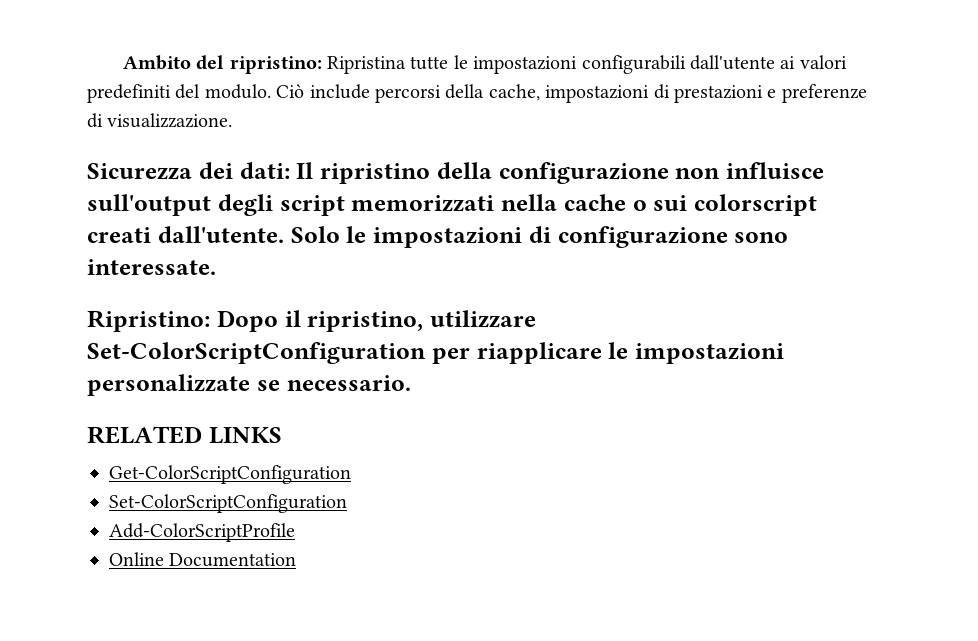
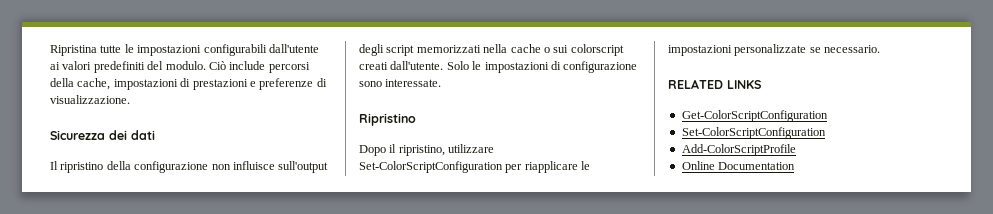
- Ambito del ripristino: Ripristina tutte le impostazioni configurabili dall'utente ai valori predefiniti del modulo.
+ Ripristina tutte le impostazioni configurabili dall'utente ai valori predefiniti del modulo.
- Sicurezza dei dati: Il ripristino della configurazione non influisce sull'output degli script memorizzati nella cache o sui colorscript creati dall'utente.
+ Sicurezza dei dati
+ Il ripristino della configurazione non influisce sull'output degli script memorizzati nella cache o sui colorscript creati dall'utente.
- Ripristino: Dopo il ripristino, utilizzare Set-ColorScriptConfiguration per riapplicare le impostazioni personalizzate se necessario.
+ Ripristino
+ Dopo il ripristino, utilizzare Set-ColorScriptConfiguration per riapplicare le impostazioni personalizzate se necessario.

